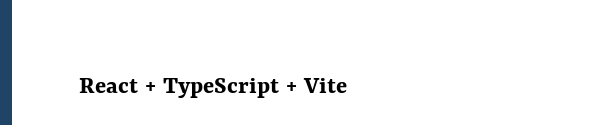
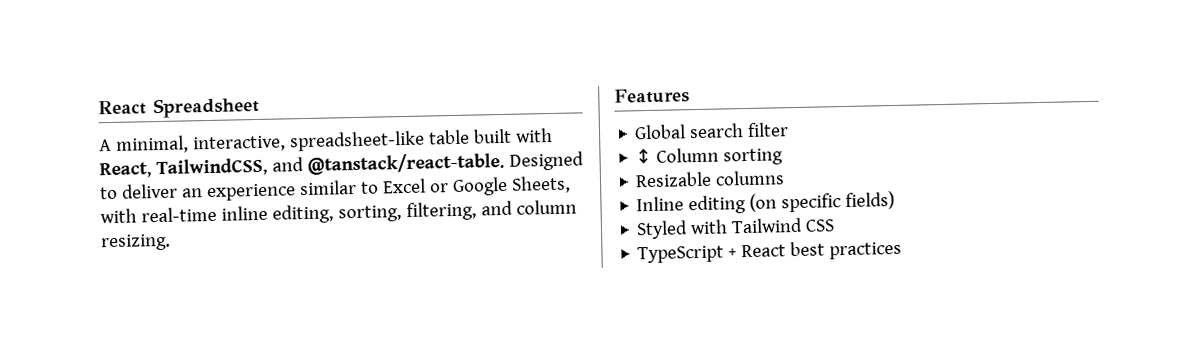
- React + TypeScript + Vite
+ React Spreadsheet
+ A minimal, interactive, spreadsheet-like table built with React, TailwindCSS, and @tanstack/react-table. Designed to deliver an experience similar to Excel or Google Sheets, with real-time inline editing, sorting, filtering, and column resizing.
+ Features
+ Global search filter
+ ↕ Column sorting
+ Resizable columns
+ Inline editing (on specific fields)
+ Styled with Tailwind CSS
+ TypeScript + React best practices

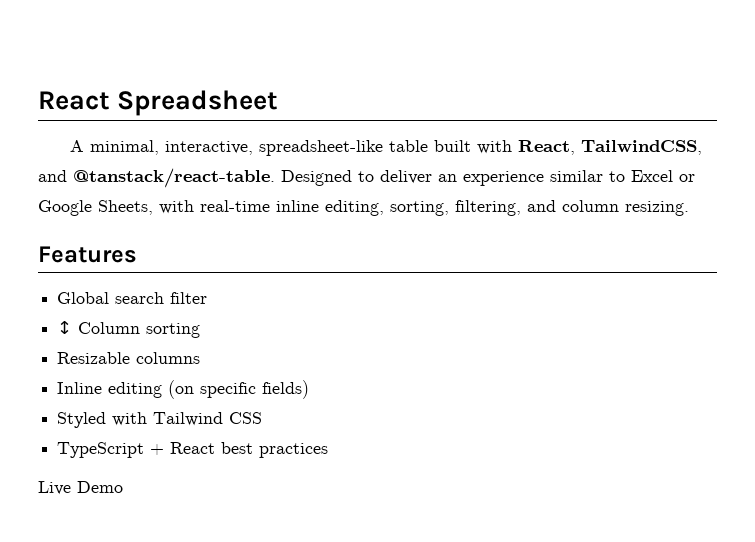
+ Live Demo

